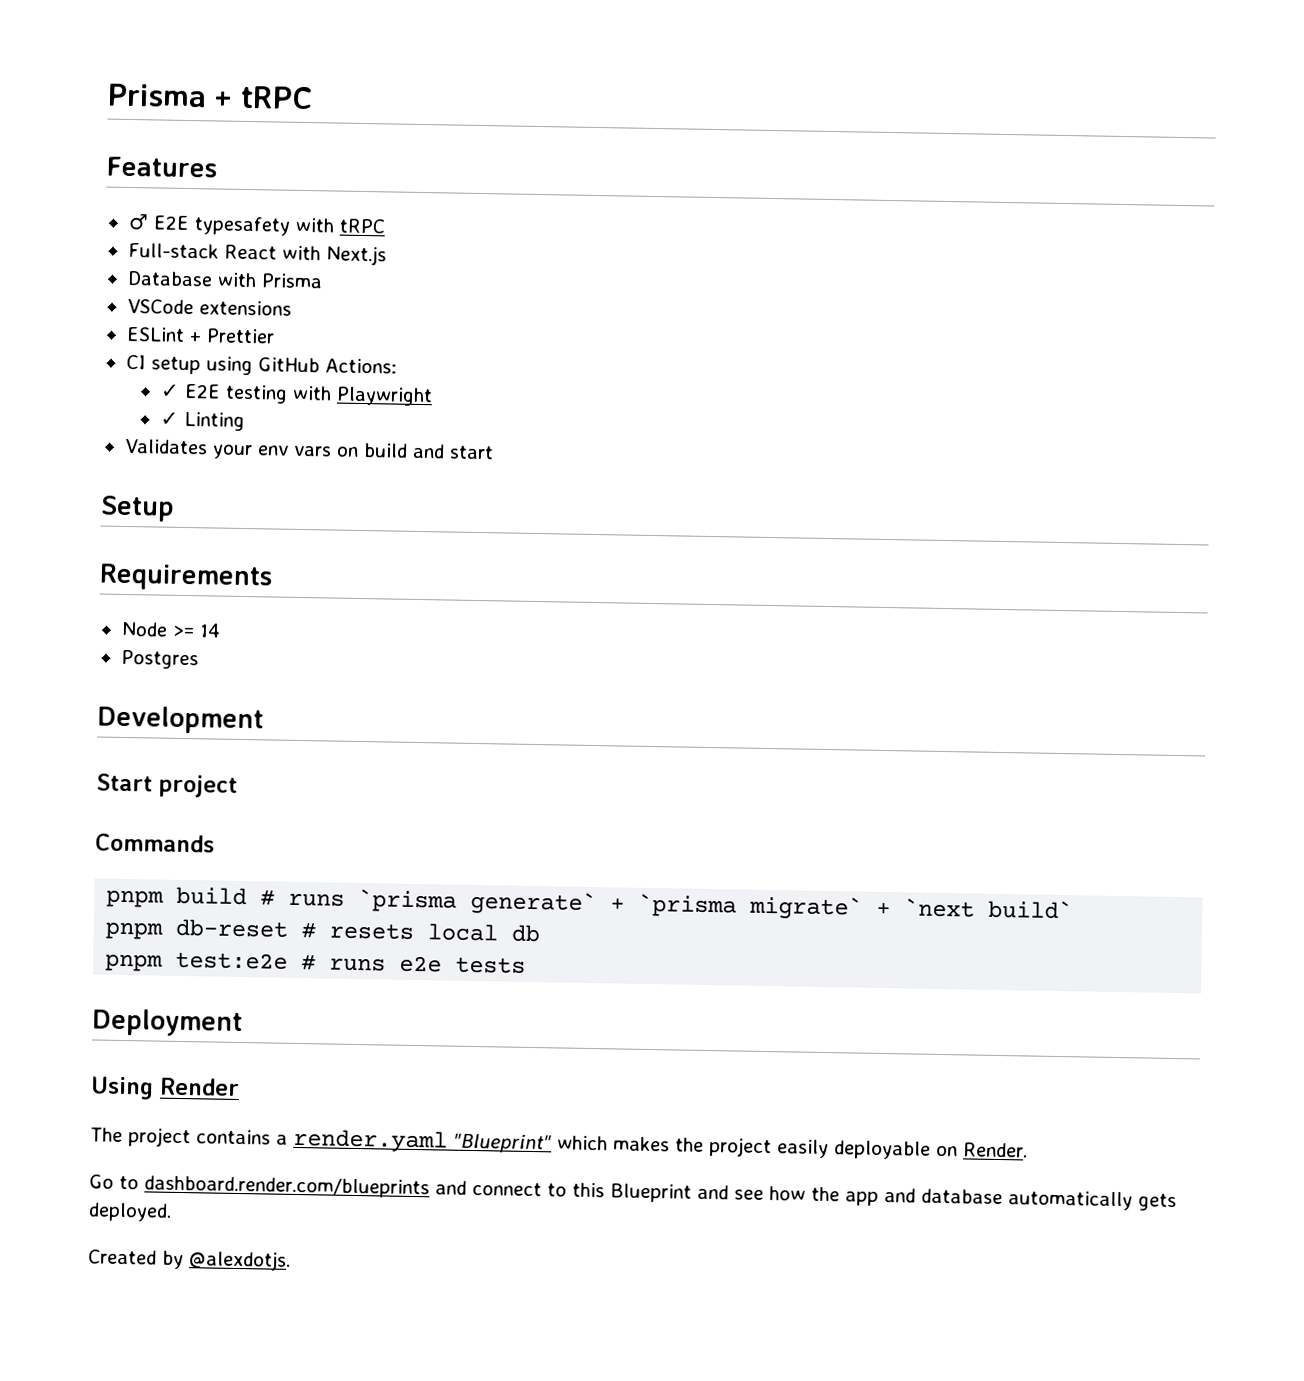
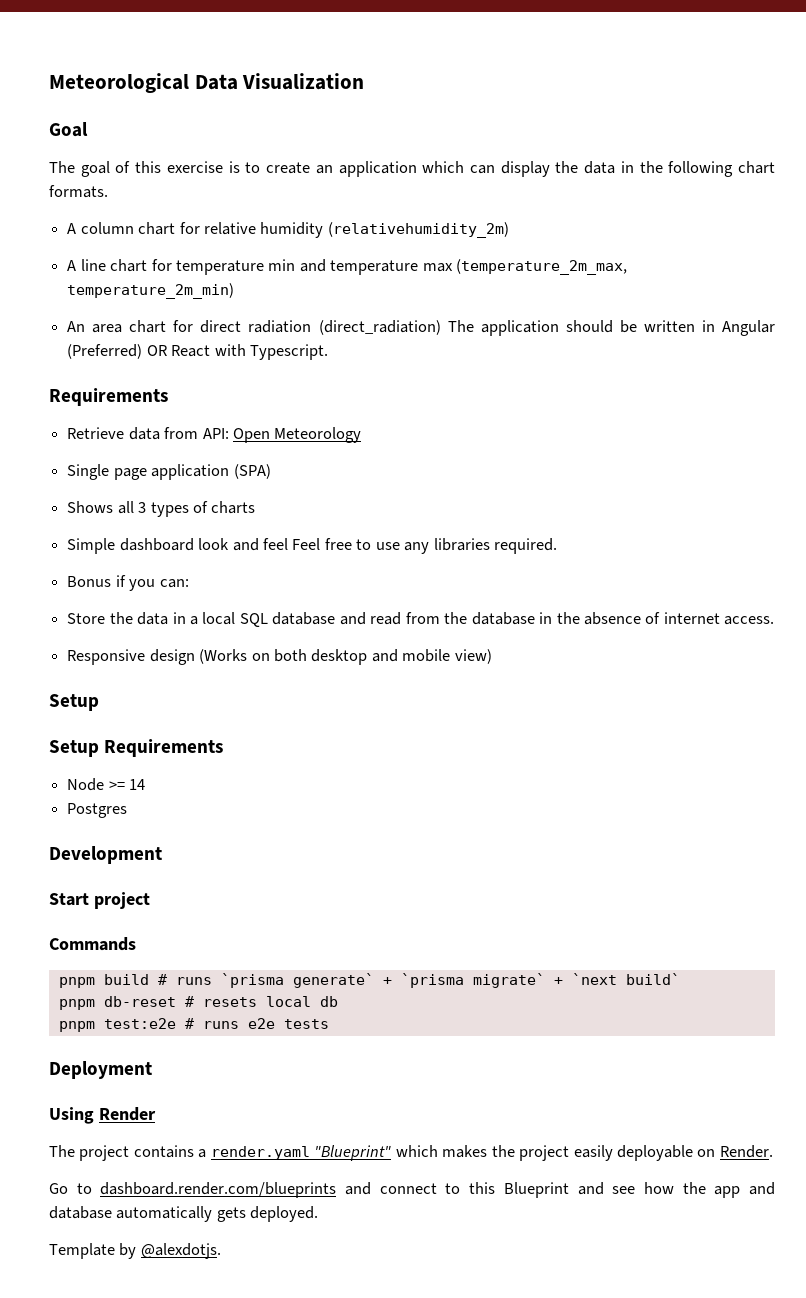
- Prisma + tRPC
- Features
- ♂ E2E typesafety with tRPC
- Full-stack React with Next.js
- Database with Prisma
- VSCode extensions
- ESLint + Prettier
- CI setup using GitHub Actions:
- ✓ E2E testing with Playwright
- ✓ Linting
- Validates your env vars on build and start
+ Meteorological Data Visualization
+ Goal
+ The goal of this exercise is to create an application which can display the data in the following chart formats.
+ A column chart for relative humidity (relativehumidity_2m)
+ A line chart for temperature min and temperature max (temperature_2m_max, temperature_2m_min)
+ An area chart for direct radiation (direct_radiation) The application should be written in Angular (Preferred) OR React with Typescript.
+ Requirements
+ Retrieve data from API: Open Meteorology
+ Single page application (SPA)
+ Shows all 3 types of charts
+ Simple dashboard look and feel Feel free to use any libraries required.
+ Bonus if you can:
+ Store the data in a local SQL database and read from the database in the absence of internet access.
+ Responsive design (Works on both desktop and mobile view)
- Requirements
+ Setup Requirements
- Created by @alexdotjs.
+ Template by @alexdotjs.

